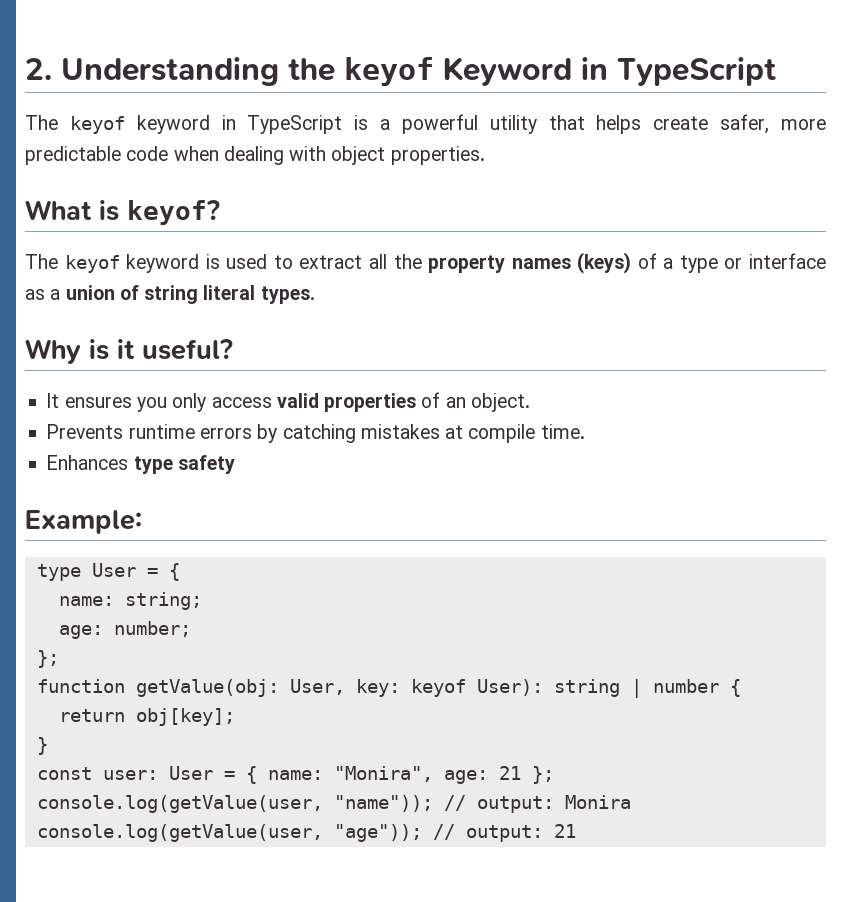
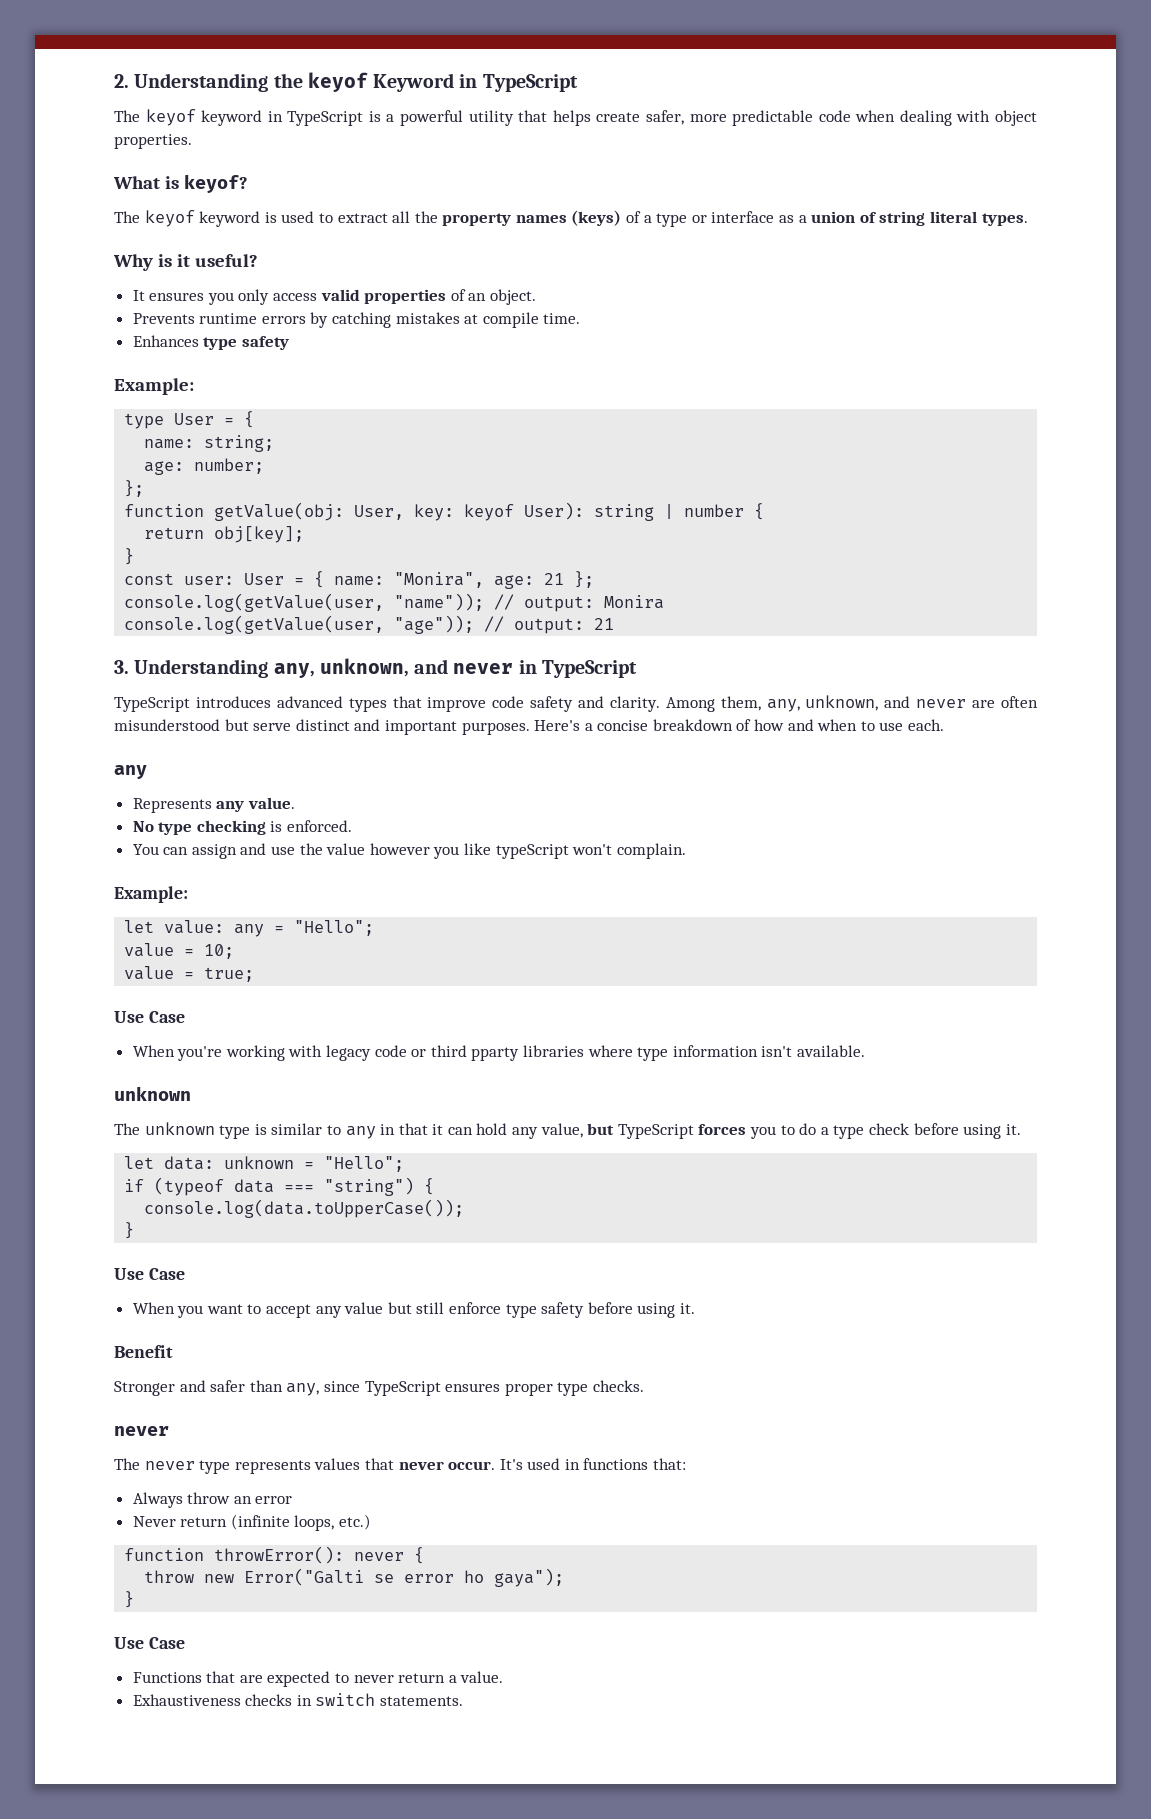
+ 3. Understanding any, unknown, and never in TypeScript
+ TypeScript introduces advanced types that improve code safety and clarity. Among them, any, unknown, and never are often misunderstood but serve distinct and important purposes. Here's a concise breakdown of how and when to use each.
+ any
+ Represents any value.
+ No type checking is enforced.
+ You can assign and use the value however you like typeScript won't complain.
+ Example:
+ let value: any = "Hello";
+ value = 10;
+ value = true;
+ Use Case
+ When you're working with legacy code or third pparty libraries where type information isn't available.
+ unknown
+ The unknown type is similar to any in that it can hold any value, but TypeScript forces you to do a type check before using it.
+ let data: unknown = "Hello";
+ if (typeof data === "string") {
+ console.log(data.toUpperCase());
+ }
+ Use Case
+ When you want to accept any value but still enforce type safety before using it.
+ Benefit
+ Stronger and safer than any, since TypeScript ensures proper type checks.
+ never
+ The never type represents values that never occur. It's used in functions that:
+ Always throw an error
+ Never return (infinite loops, etc.)
+ function throwError(): never {
+ throw new Error("Galti se error ho gaya");
+ }
+ Use Case
+ Functions that are expected to never return a value.
+ Exhaustiveness checks in switch statements.

